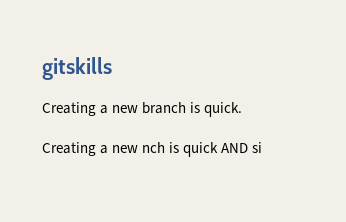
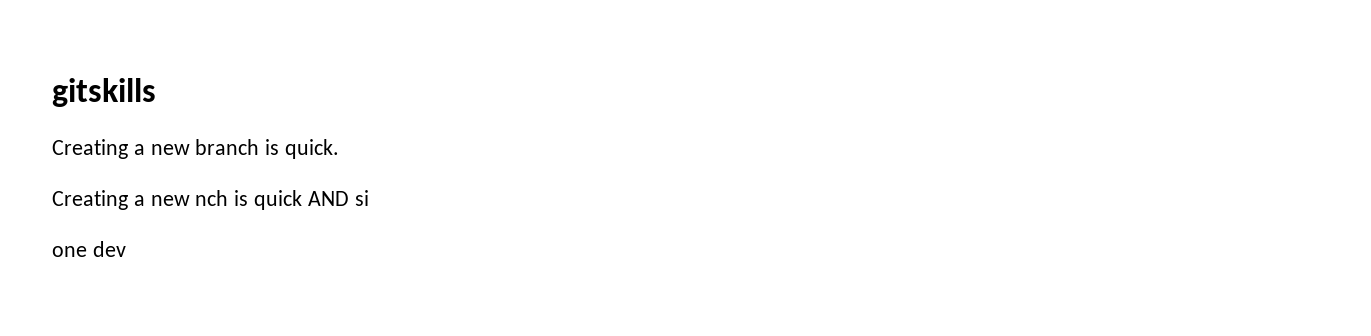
+ one dev

